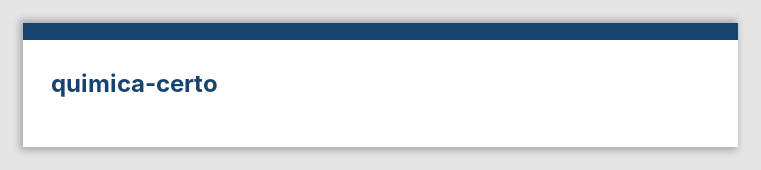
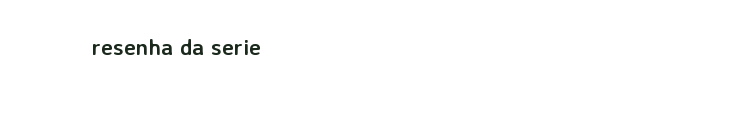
- quimica-certo
+ resenha da serie

